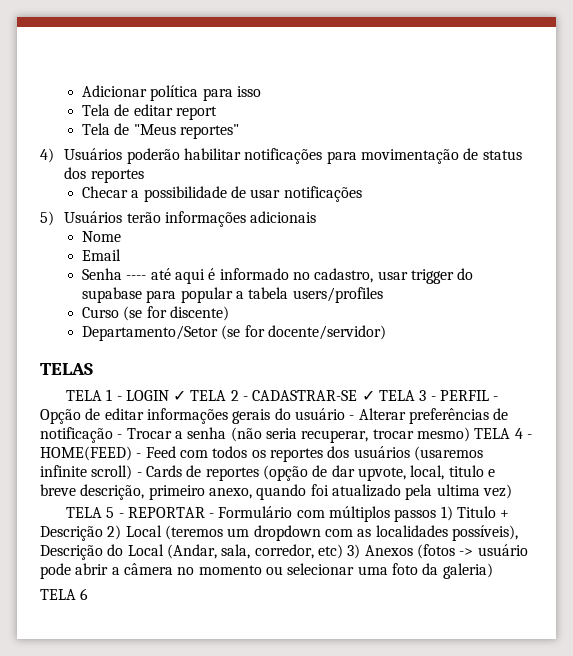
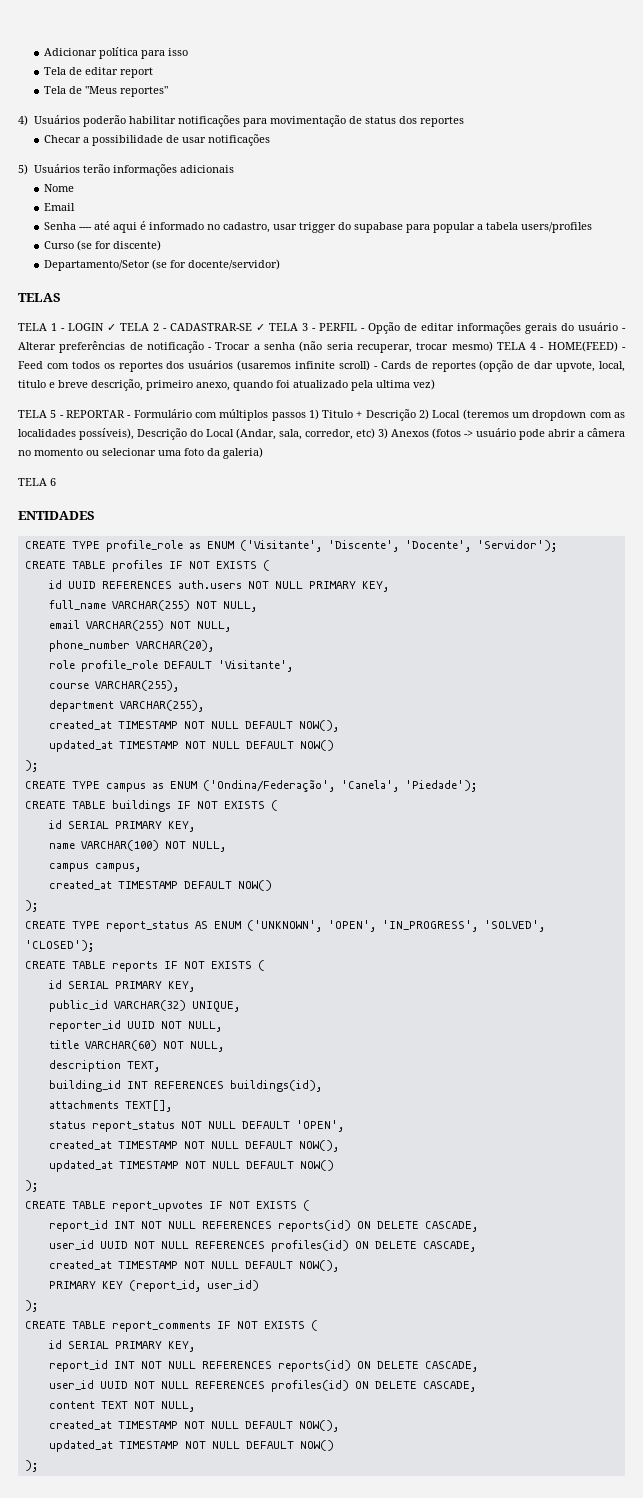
+ ENTIDADES
+ CREATE TYPE profile_role as ENUM ('Visitante', 'Discente', 'Docente', 'Servidor');
+ CREATE TABLE profiles IF NOT EXISTS (
+ id UUID REFERENCES auth.users NOT NULL PRIMARY KEY,
+ full_name VARCHAR(255) NOT NULL,
+ email VARCHAR(255) NOT NULL,
+ phone_number VARCHAR(20),
+ role profile_role DEFAULT 'Visitante',
+ course VARCHAR(255),
+ department VARCHAR(255),
+ created_at TIMESTAMP NOT NULL DEFAULT NOW(),
+ updated_at TIMESTAMP NOT NULL DEFAULT NOW()
+ );
+ CREATE TYPE campus as ENUM ('Ondina/Federação', 'Canela', 'Piedade');
+ CREATE TABLE buildings IF NOT EXISTS (
+ id SERIAL PRIMARY KEY,
+ name VARCHAR(100) NOT NULL,
+ campus campus,
+ created_at TIMESTAMP DEFAULT NOW()
+ );
+ CREATE TYPE report_status AS ENUM ('UNKNOWN', 'OPEN', 'IN_PROGRESS', 'SOLVED', 'CLOSED');
+ CREATE TABLE reports IF NOT EXISTS (
+ id SERIAL PRIMARY KEY,
+ public_id VARCHAR(32) UNIQUE,
+ reporter_id UUID NOT NULL,
+ title VARCHAR(60) NOT NULL,
+ description TEXT,
+ building_id INT REFERENCES buildings(id),
+ attachments TEXT[],
+ status report_status NOT NULL DEFAULT 'OPEN',
+ created_at TIMESTAMP NOT NULL DEFAULT NOW(),
+ updated_at TIMESTAMP NOT NULL DEFAULT NOW()
+ );
+ CREATE TABLE report_upvotes IF NOT EXISTS (
+ report_id INT NOT NULL REFERENCES reports(id) ON DELETE CASCADE,
+ user_id UUID NOT NULL REFERENCES profiles(id) ON DELETE CASCADE,
+ created_at TIMESTAMP NOT NULL DEFAULT NOW(),
+ PRIMARY KEY (report_id, user_id)
+ );
+ CREATE TABLE report_comments IF NOT EXISTS (
+ id SERIAL PRIMARY KEY,
+ report_id INT NOT NULL REFERENCES reports(id) ON DELETE CASCADE,
+ user_id UUID NOT NULL REFERENCES profiles(id) ON DELETE CASCADE,
+ content TEXT NOT NULL,
+ created_at TIMESTAMP NOT NULL DEFAULT NOW(),
+ updated_at TIMESTAMP NOT NULL DEFAULT NOW()
+ );

